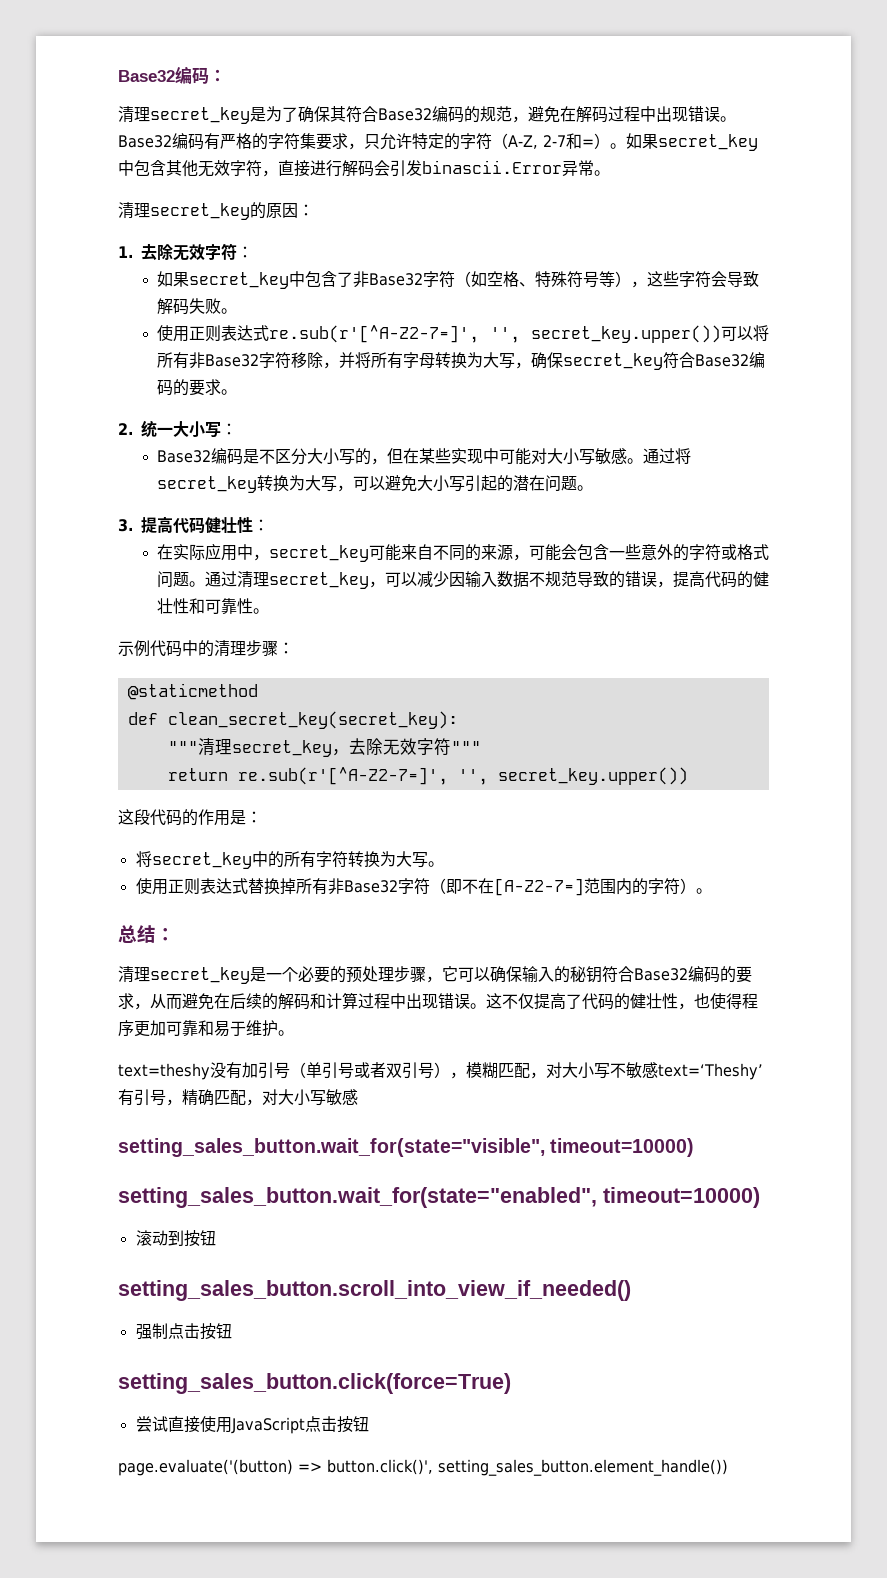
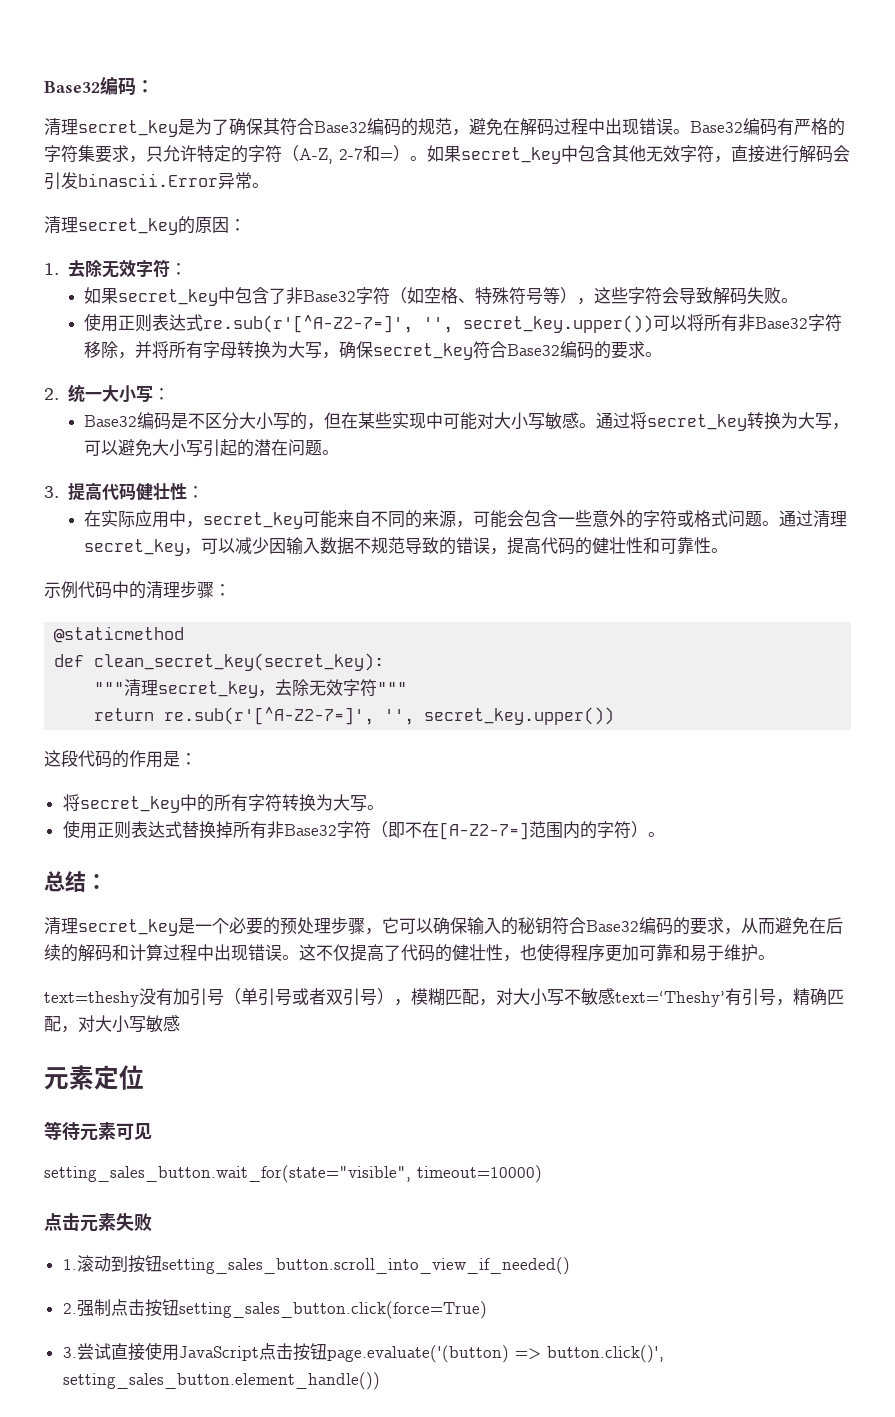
+ 元素定位
+ 等待元素可见
  setting_sales_button.wait_for(state="visible", timeout=10000)
- setting_sales_button.wait_for(state="enabled", timeout=10000)
- 滚动到按钮
- setting_sales_button.scroll_into_view_if_needed()
+ 点击元素失败
+ 1.滚动到按钮setting_sales_button.scroll_into_view_if_needed()
- 强制点击按钮
- setting_sales_button.click(force=True)
+ 2.强制点击按钮setting_sales_button.click(force=True)
- 尝试直接使用JavaScript点击按钮
- page.evaluate('(button) => button.click()', setting_sales_button.element_handle())
+ 3.尝试直接使用JavaScript点击按钮page.evaluate('(button) => button.click()', setting_sales_button.element_handle())

